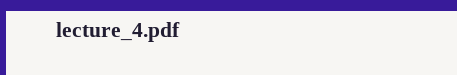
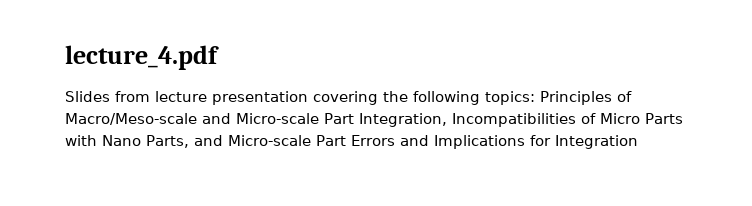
+ Slides from lecture presentation covering the following topics: Principles of Macro/Meso-scale and Micro-scale Part Integration, Incompatibilities of Micro Parts with Nano Parts, and Micro-scale Part Errors and Implications for Integration

